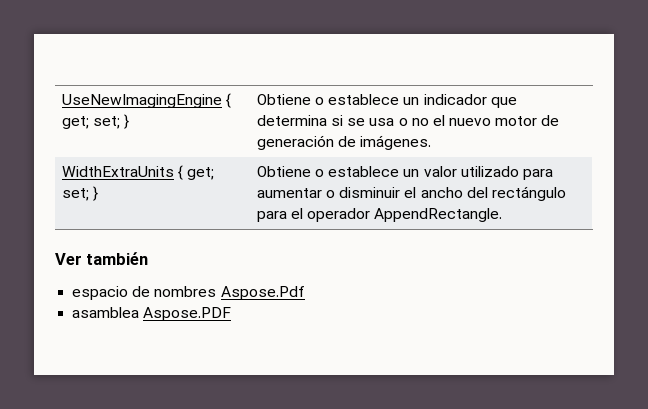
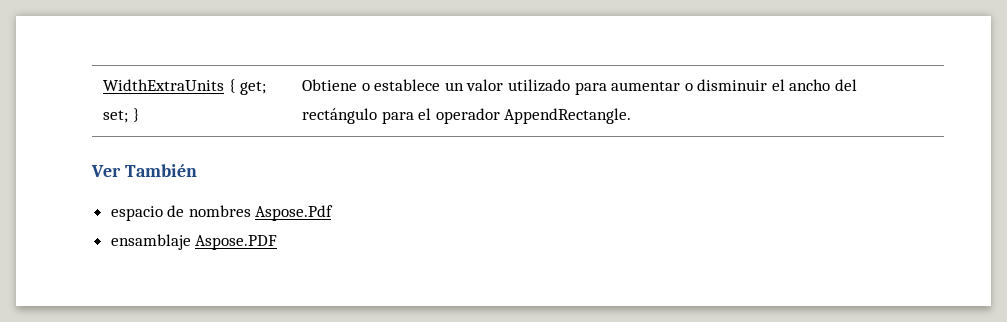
- UseNewImagingEngine { get; set; } | Obtiene o establece un indicador que determina si se usa o no el nuevo motor de generación de imágenes.
- Ver también
+ Ver También
- asamblea Aspose.PDF
+ ensamblaje Aspose.PDF

